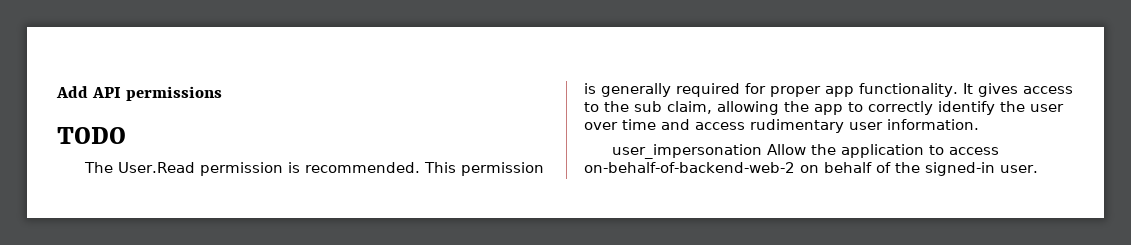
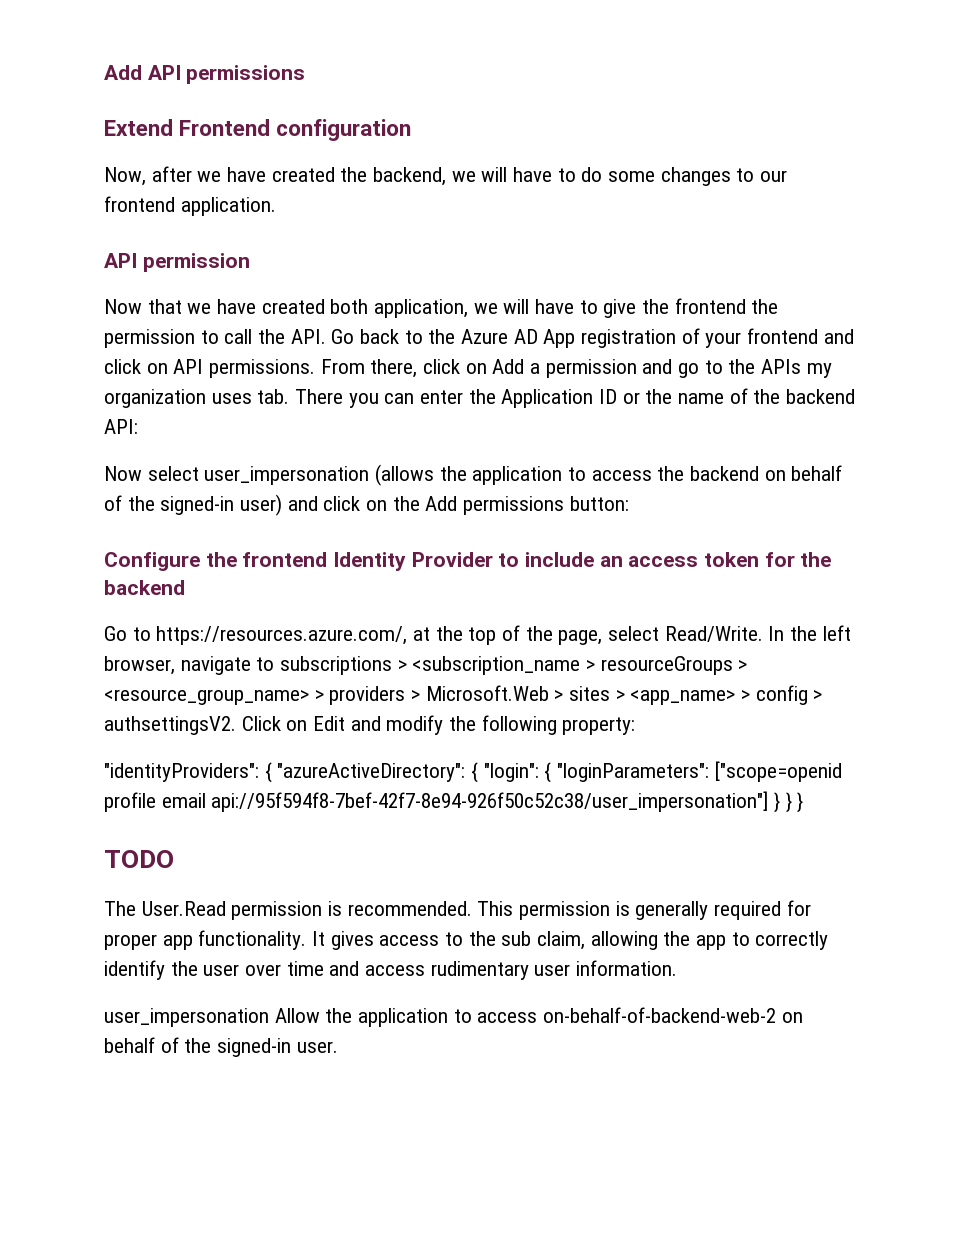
+ Extend Frontend configuration
+ Now, after we have created the backend, we will have to do some changes to our frontend application.
+ API permission
+ Now that we have created both application, we will have to give the frontend the permission to call the API. Go back to the Azure AD App registration of your frontend and click on API permissions. From there, click on Add a permission and go to the APIs my organization uses tab. There you can enter the Application ID or the name of the backend API:
+ Now select user_impersonation (allows the application to access the backend on behalf of the signed-in user) and click on the Add permissions button:
+ Configure the frontend Identity Provider to include an access token for the backend
+ Go to https://resources.azure.com/, at the top of the page, select Read/Write. In the left browser, navigate to subscriptions > <subscription_name > resourceGroups > <resource_group_name> > providers > Microsoft.Web > sites > <app_name> > config > authsettingsV2. Click on Edit and modify the following property:
+ "identityProviders": { "azureActiveDirectory": { "login": { "loginParameters": ["scope=openid profile email api://95f594f8-7bef-42f7-8e94-926f50c52c38/user_impersonation"] } } }

